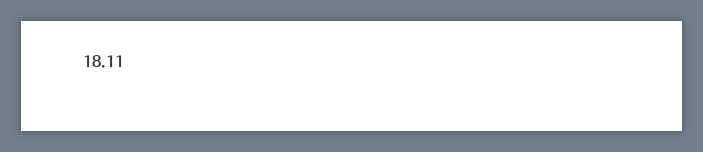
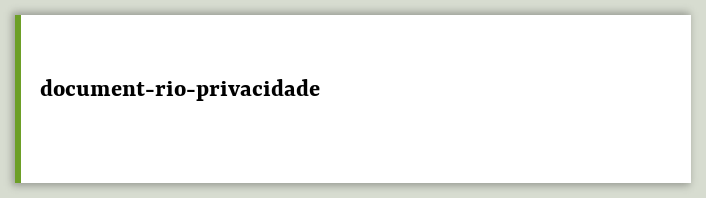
- 18.11
+ document-rio-privacidade

